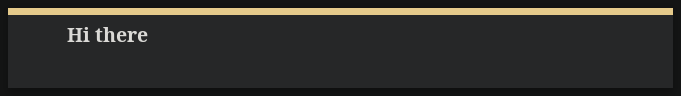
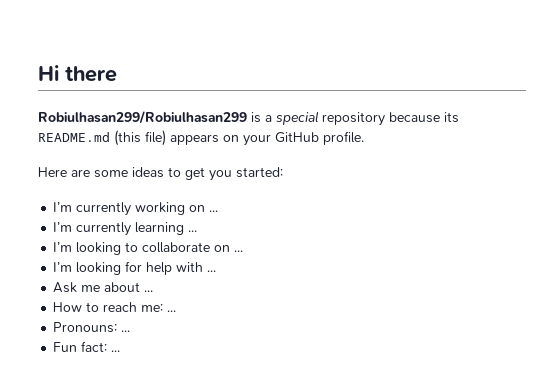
+ Robiulhasan299/Robiulhasan299 is a special repository because its README.md (this file) appears on your GitHub profile.
+ Here are some ideas to get you started:
+ I’m currently working on ...
+ I’m currently learning ...
+ I’m looking to collaborate on ...
+ I’m looking for help with ...
+ Ask me about ...
+ How to reach me: ...
+ Pronouns: ...
+ Fun fact: ...

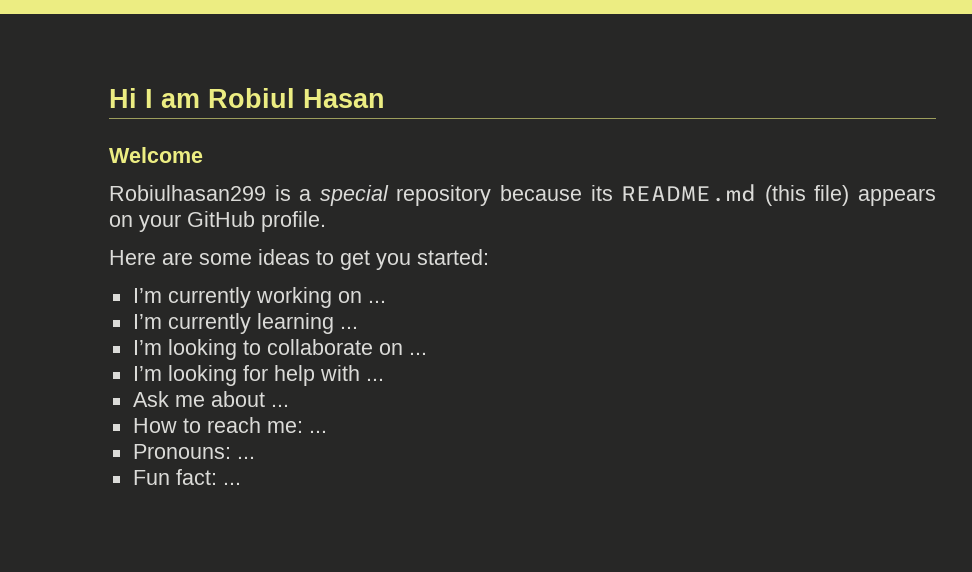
- Hi there
- Robiulhasan299/Robiulhasan299 is a special repository because its README.md (this file) appears on your GitHub profile.
+ Hi I am Robiul Hasan
+ Welcome
+ Robiulhasan299 is a special repository because its README.md (this file) appears on your GitHub profile.

